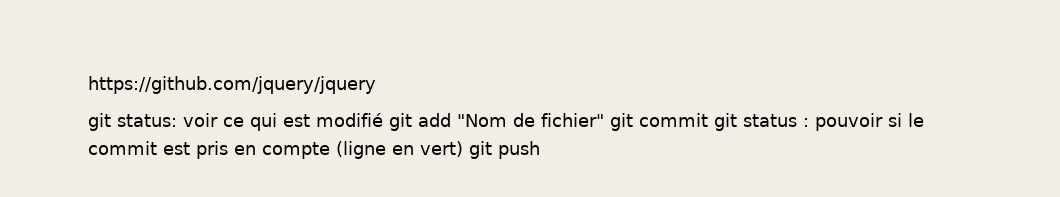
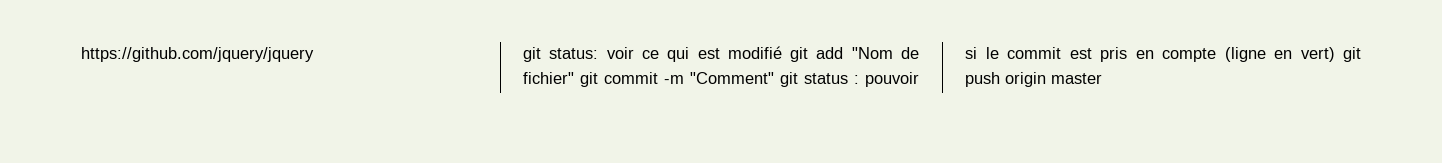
- git status: voir ce qui est modifié git add "Nom de fichier" git commit git status : pouvoir si le commit est pris en compte (ligne en vert) git push
+ git status: voir ce qui est modifié git add "Nom de fichier" git commit -m "Comment" git status : pouvoir si le commit est pris en compte (ligne en vert) git push origin master

